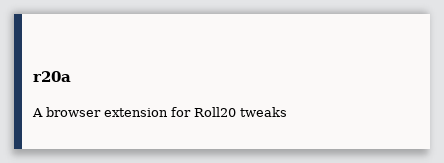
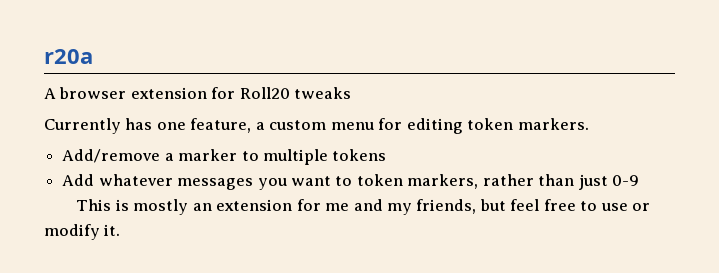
+ Currently has one feature, a custom menu for editing token markers.
+ Add/remove a marker to multiple tokens
+ Add whatever messages you want to token markers, rather than just 0-9
+ This is mostly an extension for me and my friends, but feel free to use or modify it.

